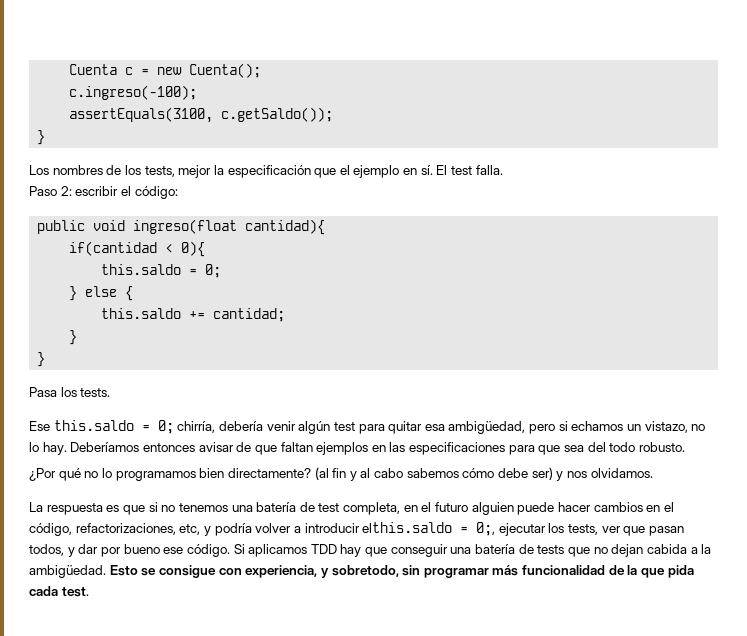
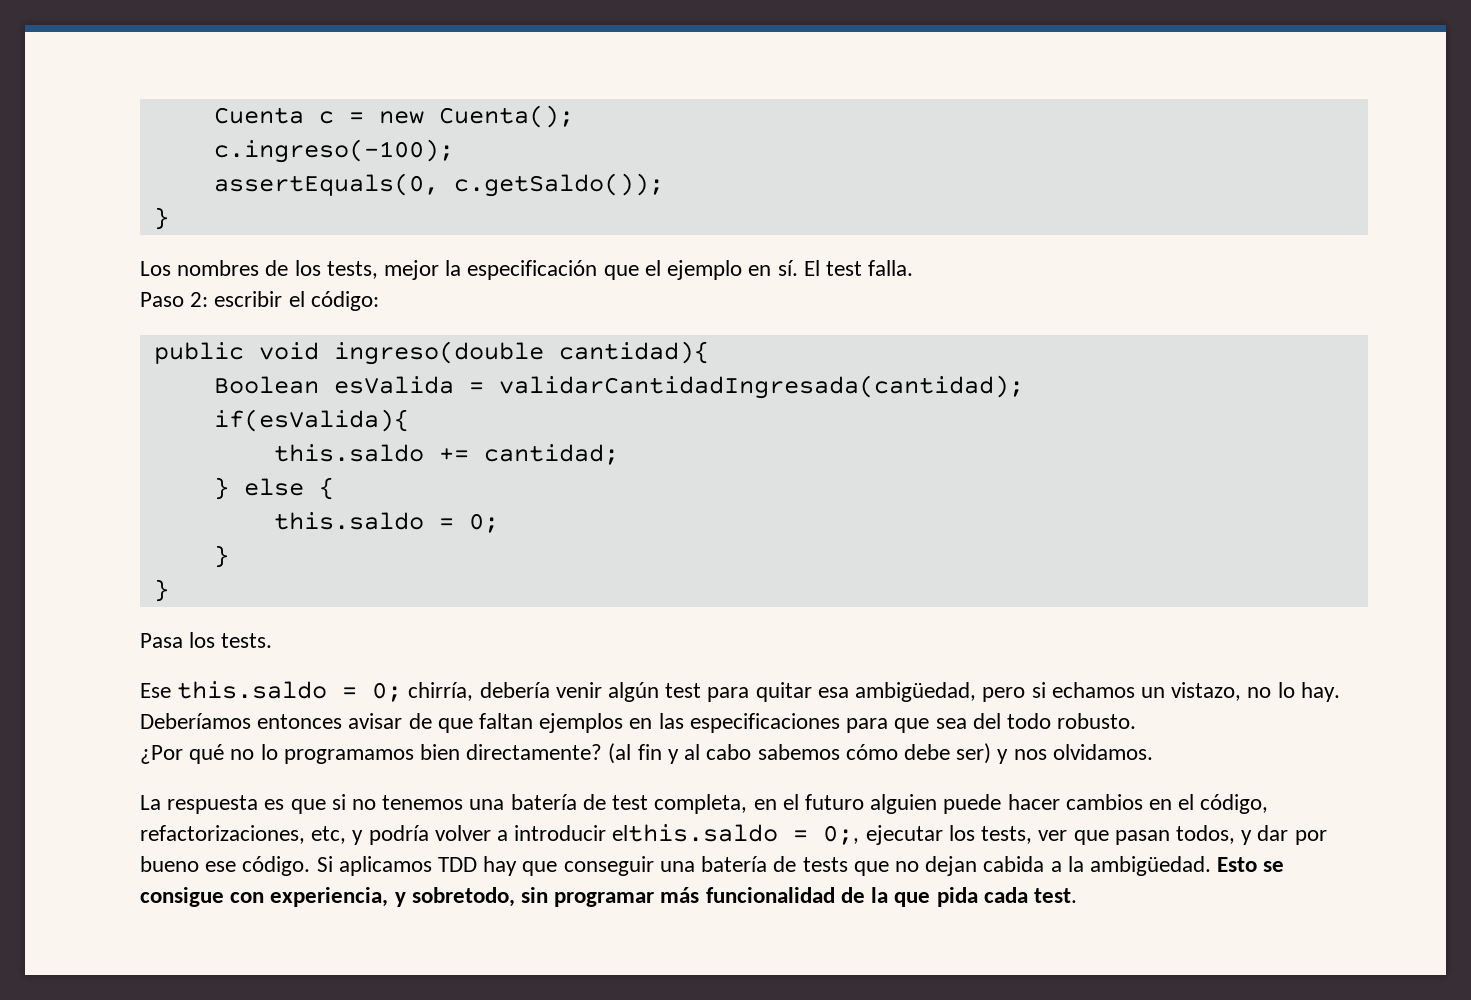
- assertEquals(3100, c.getSaldo());
+ assertEquals(0, c.getSaldo());
- public void ingreso(float cantidad){
+ public void ingreso(double cantidad){
- if(cantidad < 0){
- this.saldo = 0;
+ Boolean esValida = validarCantidadIngresada(cantidad);
+ if(esValida){
+ this.saldo += cantidad;
  } else {
- this.saldo += cantidad;
+ this.saldo = 0;

